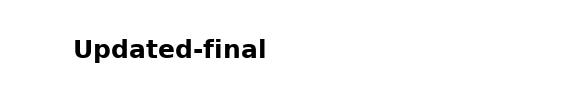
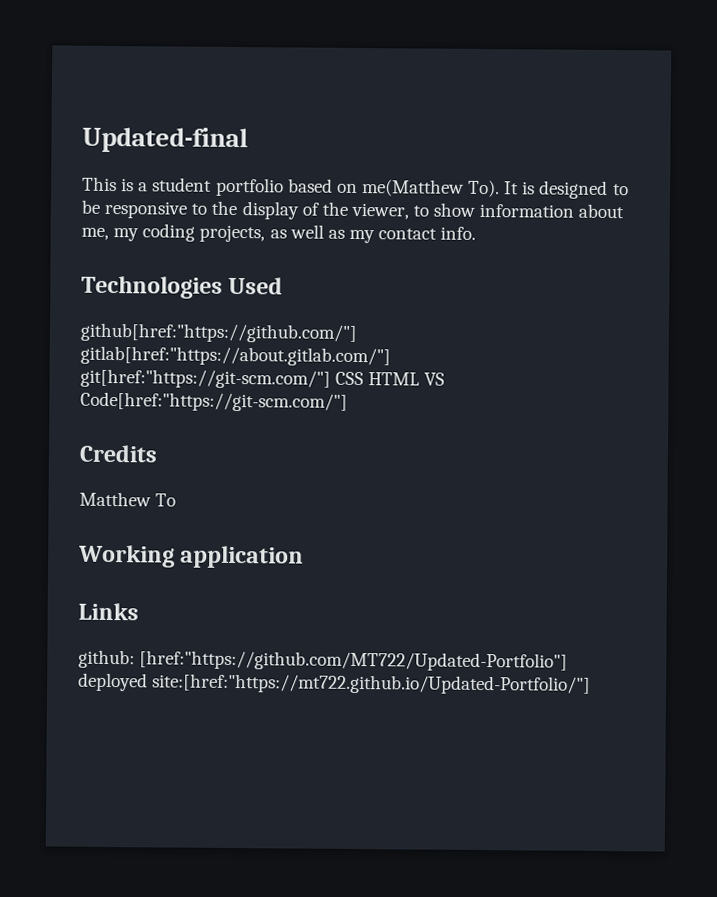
+ This is a student portfolio based on me(Matthew To). It is designed to be responsive to the display of the viewer, to show information about me, my coding projects, as well as my contact info.
+ Technologies Used
+ github[href:"https://github.com/"] gitlab[href:"https://about.gitlab.com/"] git[href:"https://git-scm.com/"] CSS HTML VS Code[href:"https://git-scm.com/"]
+ Credits
+ Matthew To
+ Working application
+ Links
+ github: [href:"https://github.com/MT722/Updated-Portfolio"] deployed site:[href:"https://mt722.github.io/Updated-Portfolio/"]

